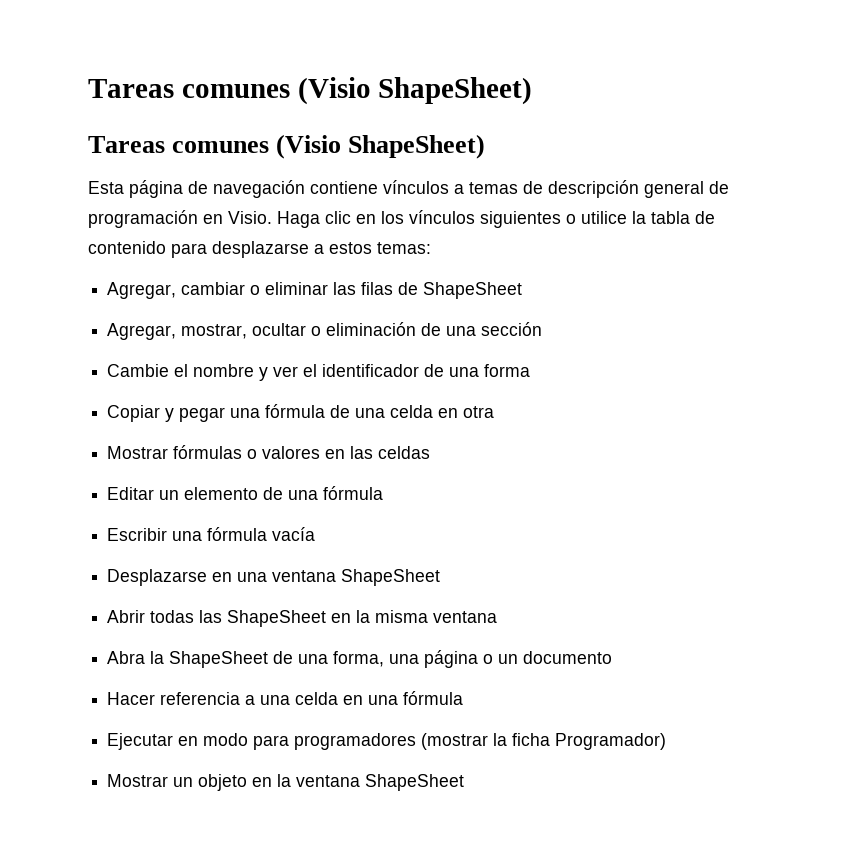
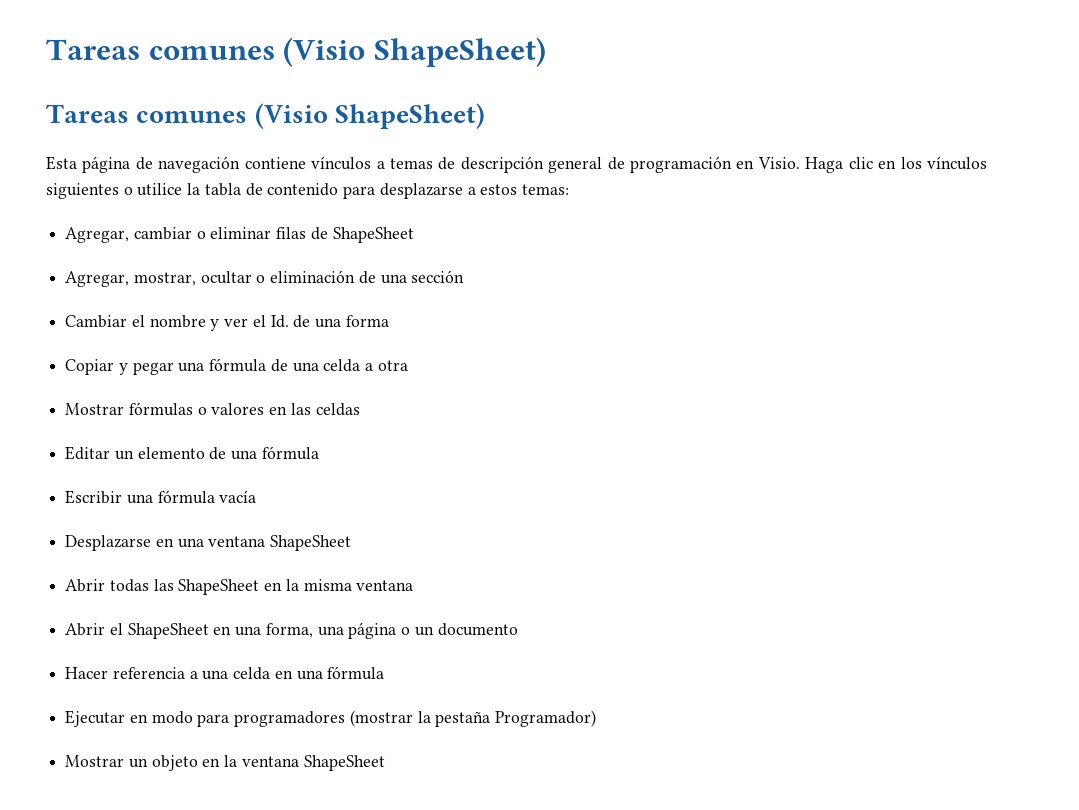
- Agregar, cambiar o eliminar las filas de ShapeSheet
+ Agregar, cambiar o eliminar filas de ShapeSheet
- Cambie el nombre y ver el identificador de una forma
+ Cambiar el nombre y ver el Id. de una forma
- Copiar y pegar una fórmula de una celda en otra
+ Copiar y pegar una fórmula de una celda a otra
- Abra la ShapeSheet de una forma, una página o un documento
+ Abrir el ShapeSheet en una forma, una página o un documento
- Ejecutar en modo para programadores (mostrar la ficha Programador)
+ Ejecutar en modo para programadores (mostrar la pestaña Programador)

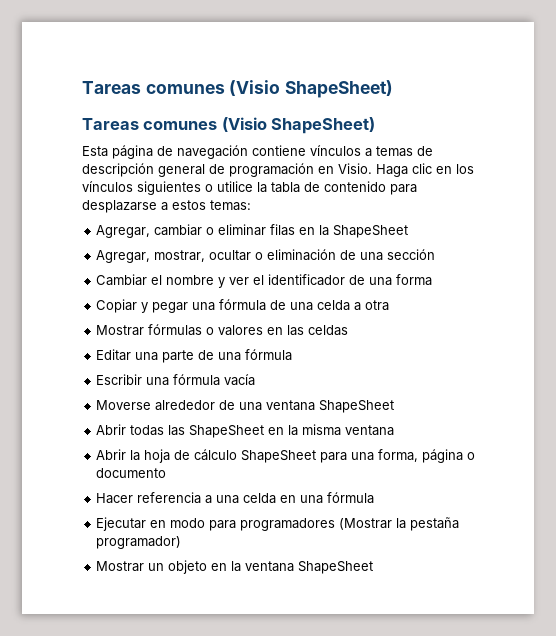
- Agregar, cambiar o eliminar filas de ShapeSheet
+ Agregar, cambiar o eliminar filas en la ShapeSheet
- Cambiar el nombre y ver el Id. de una forma
+ Cambiar el nombre y ver el identificador de una forma
- Editar un elemento de una fórmula
+ Editar una parte de una fórmula
- Desplazarse en una ventana ShapeSheet
+ Moverse alrededor de una ventana ShapeSheet
- Abrir el ShapeSheet en una forma, una página o un documento
+ Abrir la hoja de cálculo ShapeSheet para una forma, página o documento
- Ejecutar en modo para programadores (mostrar la pestaña Programador)
+ Ejecutar en modo para programadores (Mostrar la pestaña programador)

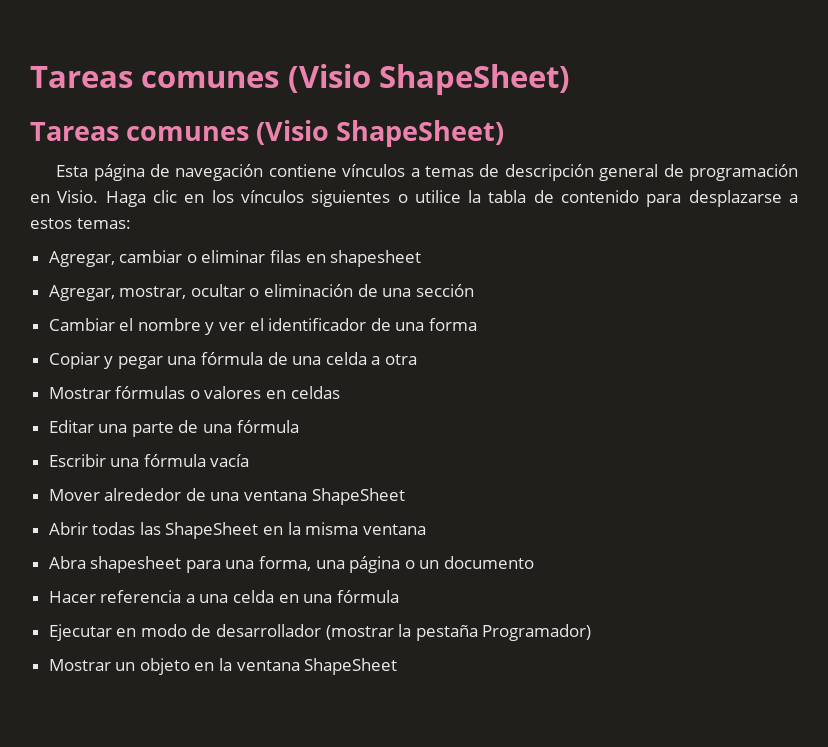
- Agregar, cambiar o eliminar filas en la ShapeSheet
+ Agregar, cambiar o eliminar filas en shapesheet
- Mostrar fórmulas o valores en las celdas
+ Mostrar fórmulas o valores en celdas
- Moverse alrededor de una ventana ShapeSheet
+ Mover alrededor de una ventana ShapeSheet
- Abrir la hoja de cálculo ShapeSheet para una forma, página o documento
+ Abra shapesheet para una forma, una página o un documento
- Ejecutar en modo para programadores (Mostrar la pestaña programador)
+ Ejecutar en modo de desarrollador (mostrar la pestaña Programador)

